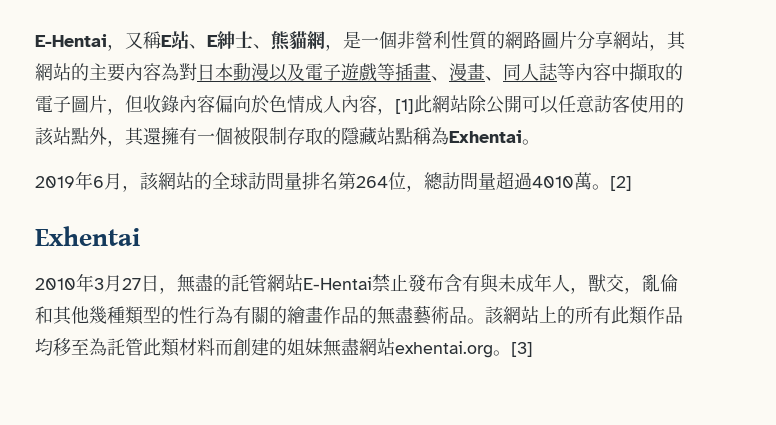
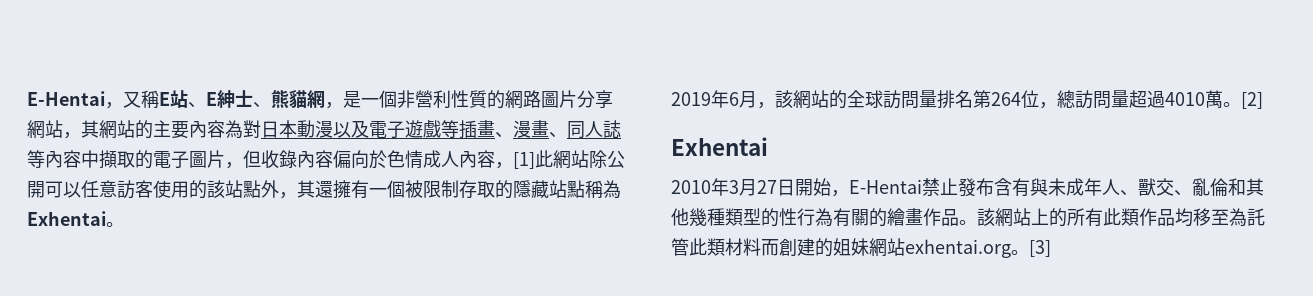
- 2010年3月27日，無盡的託管網站E-Hentai禁止發布含有與未成年人，獸交，亂倫和其他幾種類型的性行為有關的繪畫作品的無盡藝術品。
+ 2010年3月27日開始，E-Hentai禁止發布含有與未成年人、獸交、亂倫和其他幾種類型的性行為有關的繪畫作品。
- 該網站上的所有此類作品均移至為託管此類材料而創建的姐妹無盡網站exhentai.org。
+ 該網站上的所有此類作品均移至為託管此類材料而創建的姐妹網站exhentai.org。

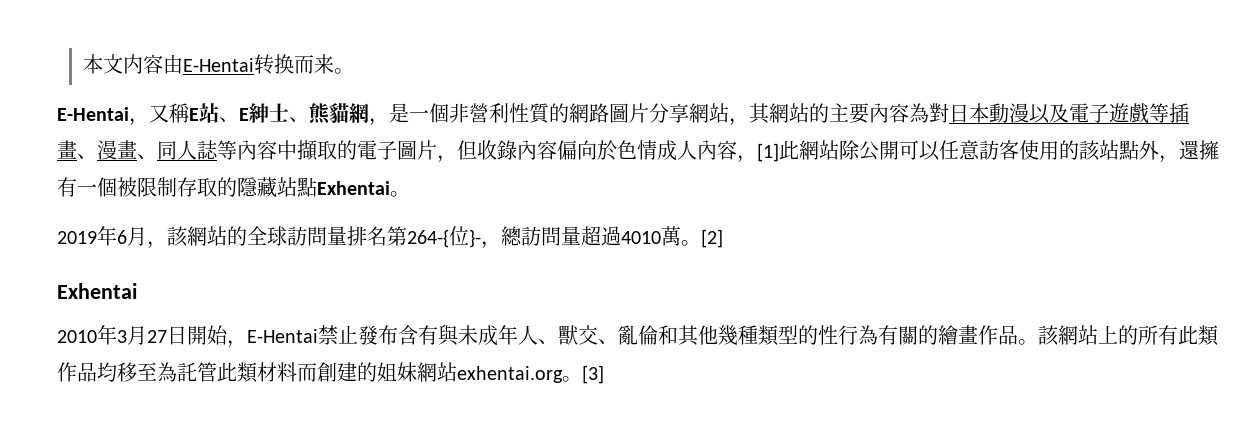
+ 本文内容由E-Hentai转换而来。
- E-Hentai，又稱E站、E紳士、熊貓網，是一個非營利性質的網路圖片分享網站，其網站的主要內容為對日本動漫以及電子遊戲等插畫、漫畫、同人誌等內容中擷取的電子圖片，但收錄內容偏向於色情成人內容，[1]此網站除公開可以任意訪客使用的該站點外，其還擁有一個被限制存取的隱藏站點稱為Exhentai。
+ E-Hentai，又稱E站、E紳士、熊貓網，是一個非營利性質的網路圖片分享網站，其網站的主要內容為對日本動漫以及電子遊戲等插畫、漫畫、同人誌等內容中擷取的電子圖片，但收錄內容偏向於色情成人內容，[1]此網站除公開可以任意訪客使用的該站點外，還擁有一個被限制存取的隱藏站點Exhentai。
- 2019年6月，該網站的全球訪問量排名第264位，總訪問量超過4010萬。
+ 2019年6月，該網站的全球訪問量排名第264-{位}-，總訪問量超過4010萬。

